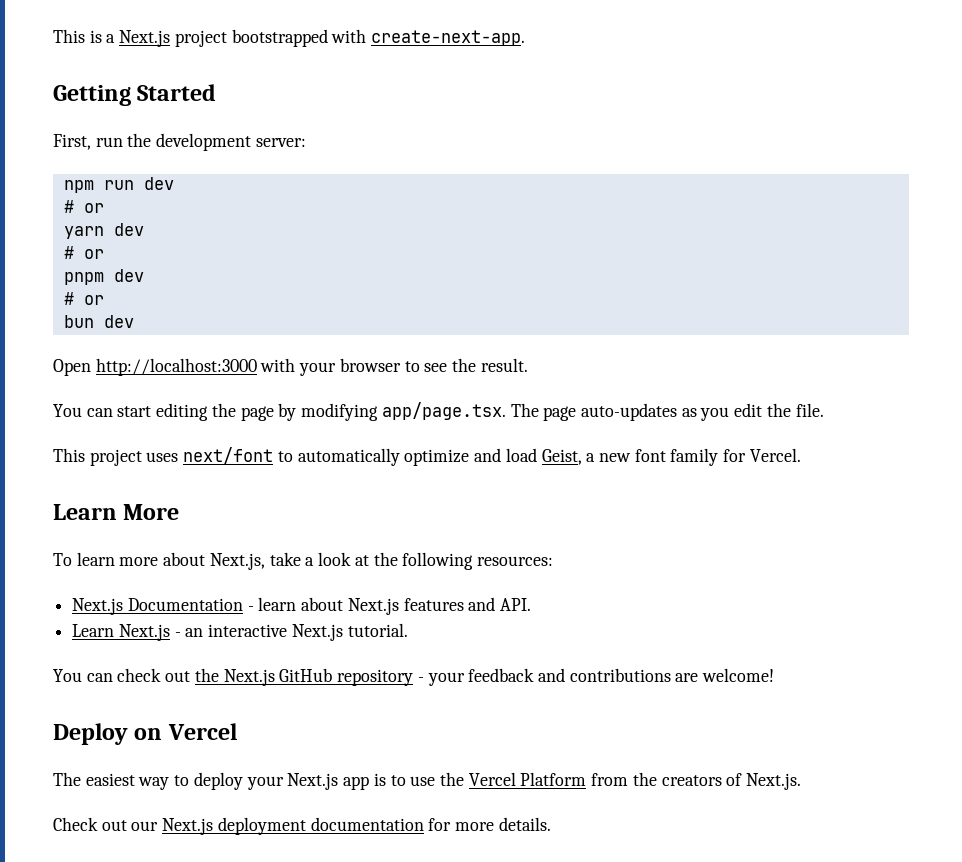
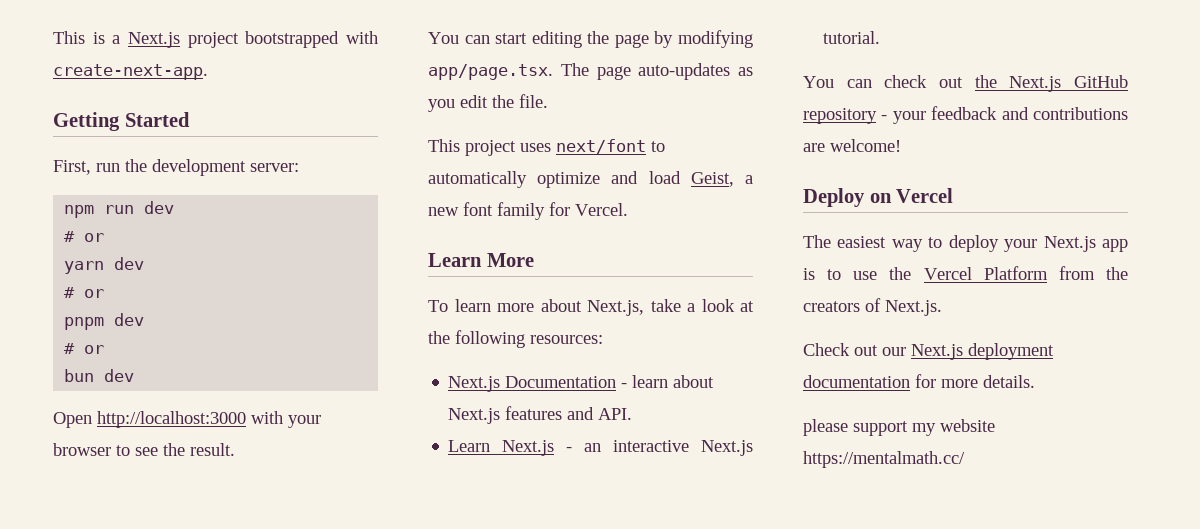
+ please support my website https://mentalmath.cc/

